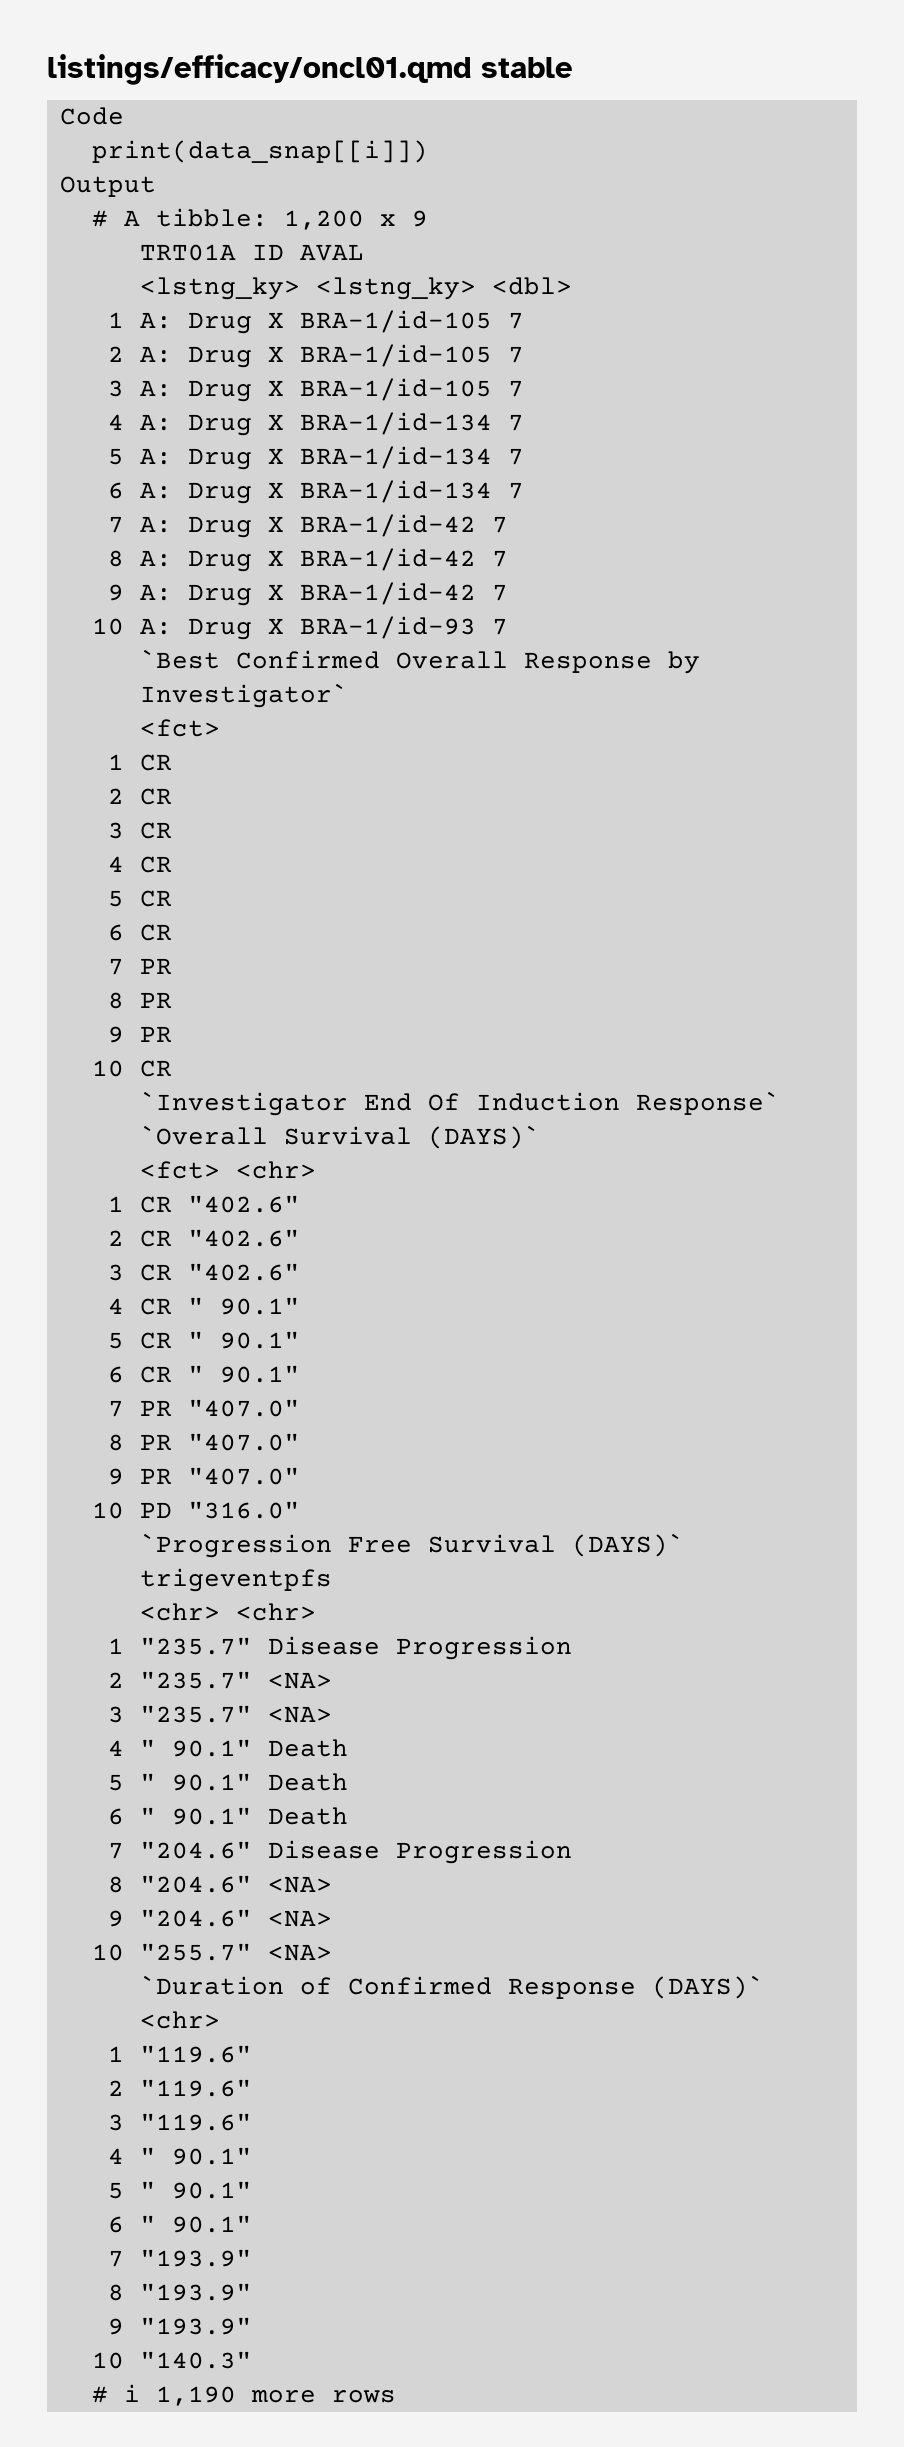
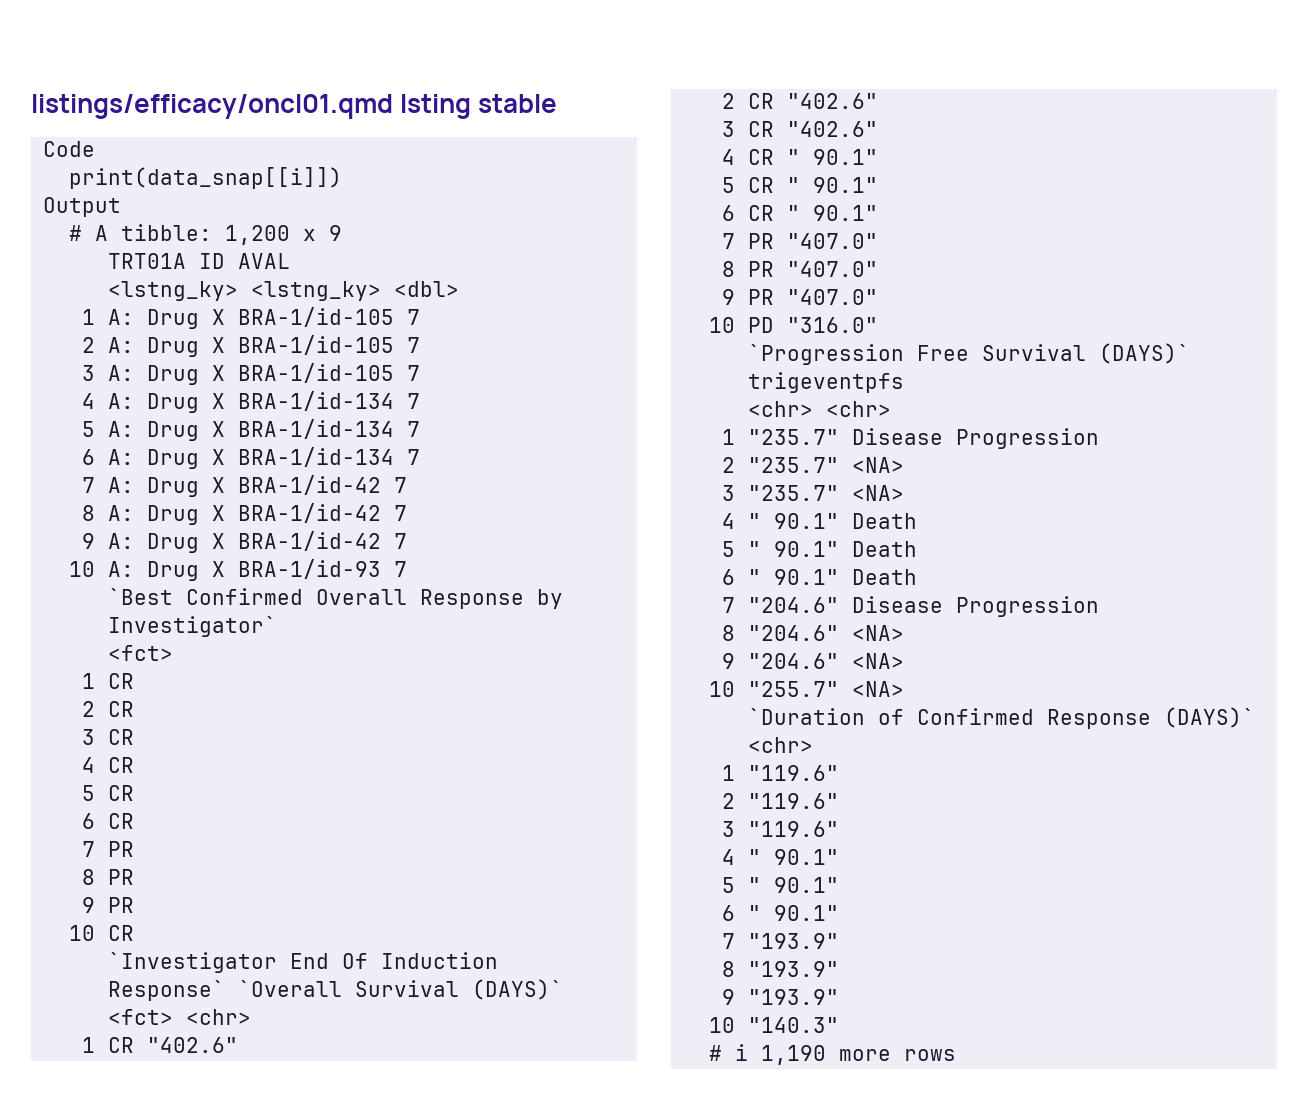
- listings/efficacy/oncl01.qmd stable
+ listings/efficacy/oncl01.qmd lsting stable

